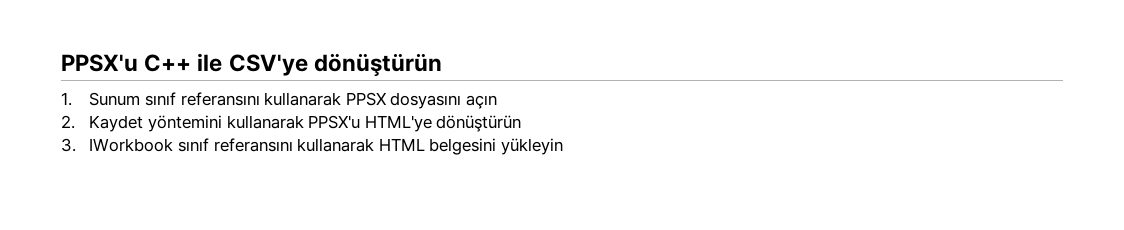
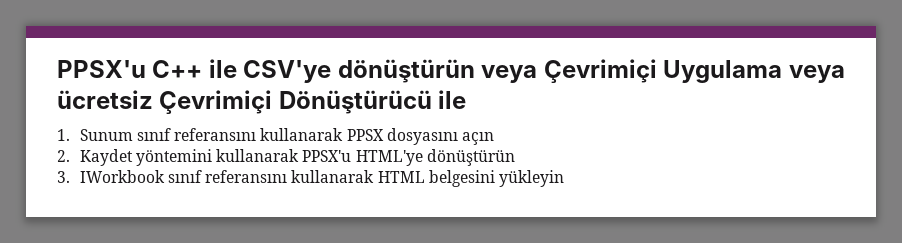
- PPSX'u C++ ile CSV'ye dönüştürün
+ PPSX'u C++ ile CSV'ye dönüştürün veya Çevrimiçi Uygulama veya ücretsiz Çevrimiçi Dönüştürücü ile

